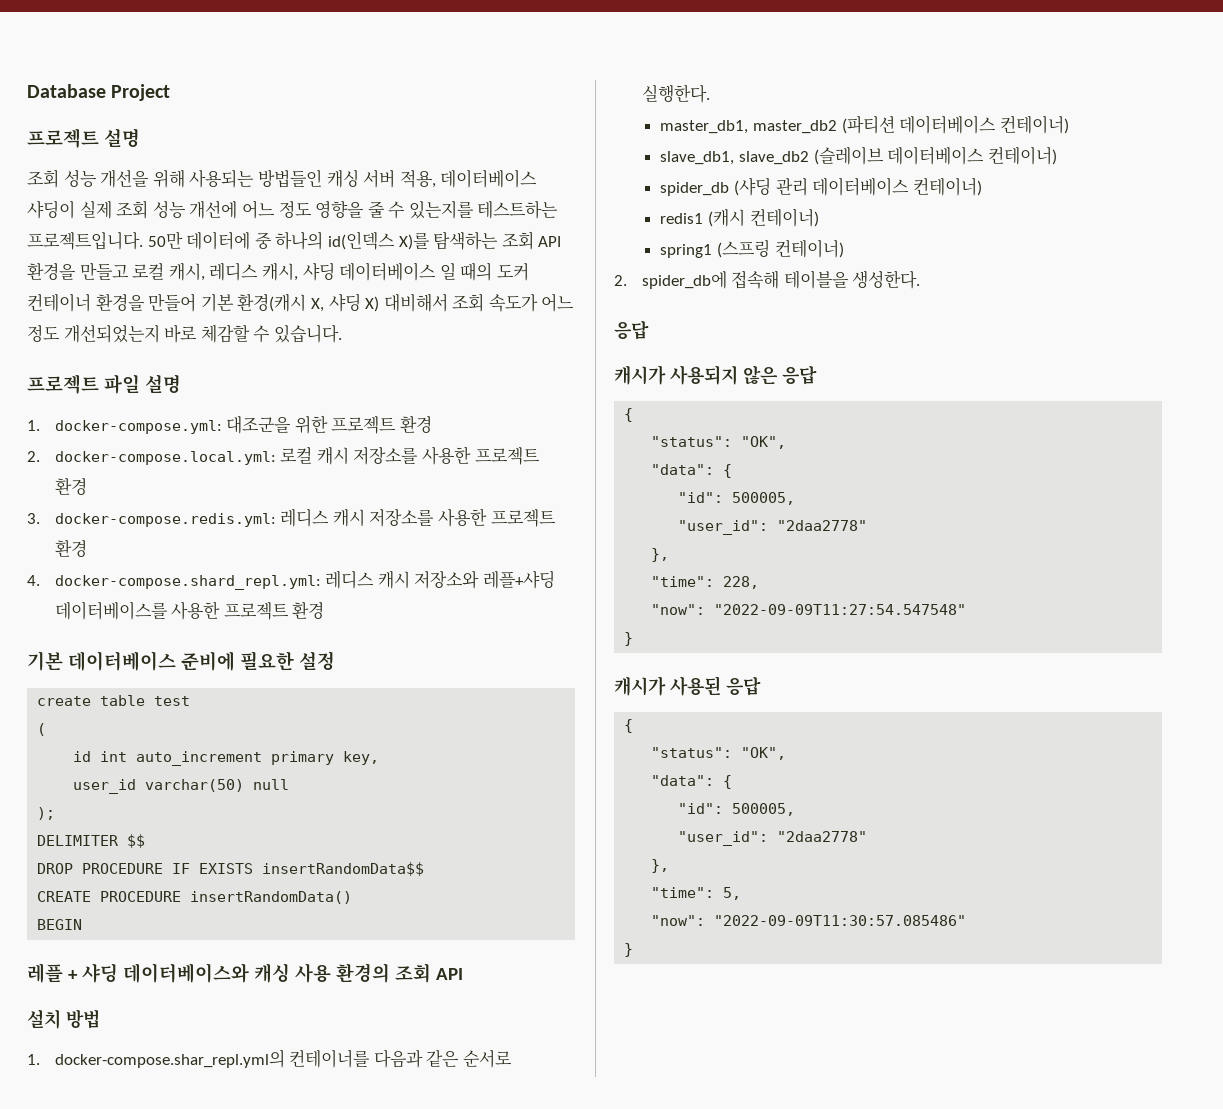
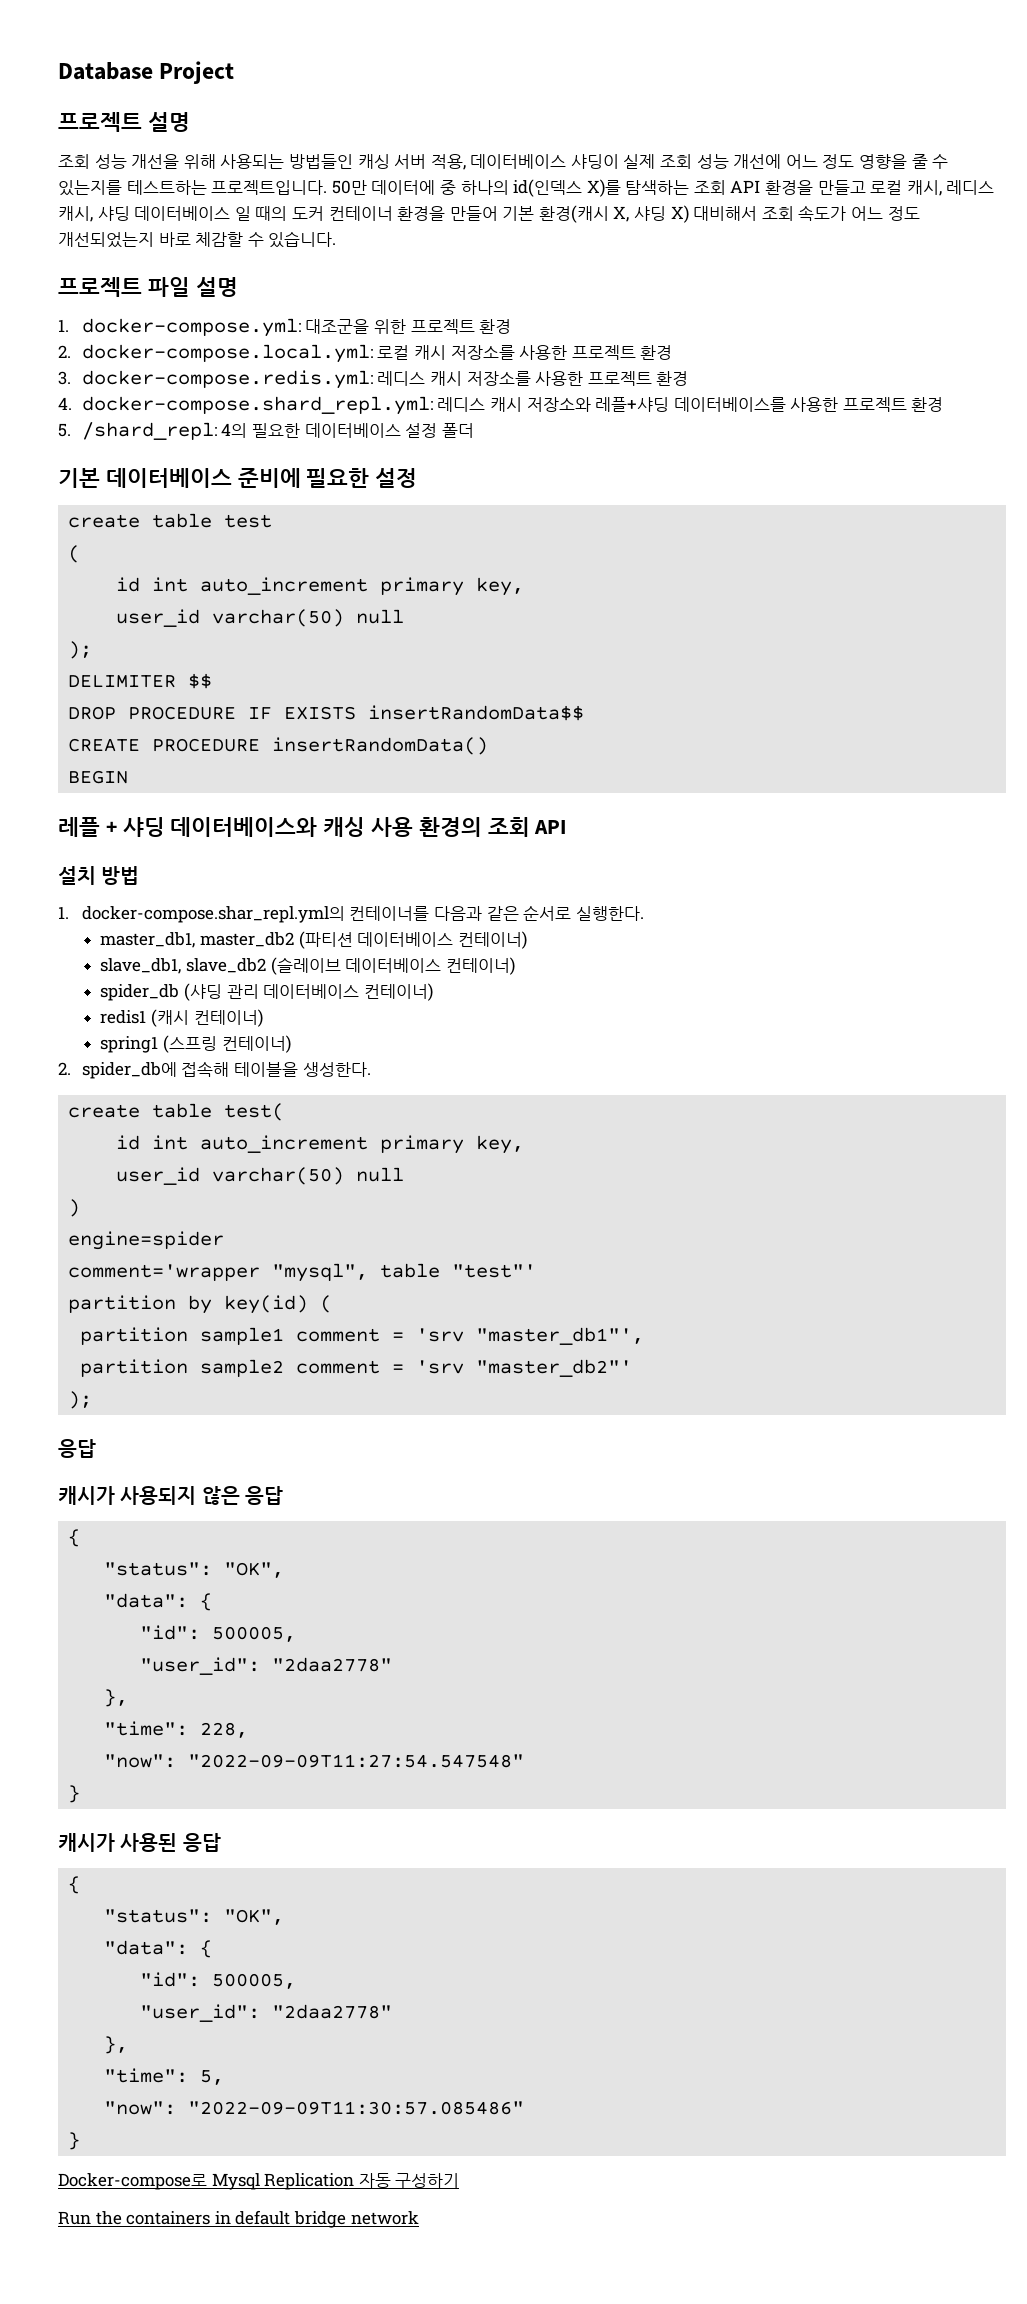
+ 5. /shard_repl: 4의 필요한 데이터베이스 설정 폴더
+ create table test(
+ id int auto_increment primary key,
+ user_id varchar(50) null
+ )
+ engine=spider
+ comment='wrapper "mysql", table "test"'
+ partition by key(id) (
+ partition sample1 comment = 'srv "master_db1"',
+ partition sample2 comment = 'srv "master_db2"'
+ );
+ Docker-compose로 Mysql Replication 자동 구성하기
+ Run the containers in default bridge network

